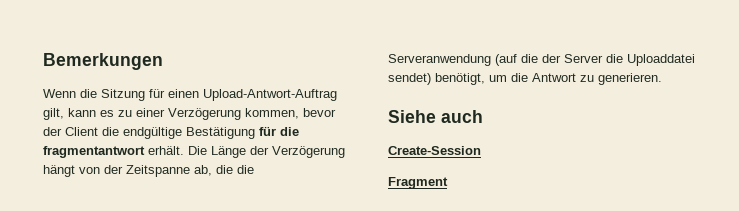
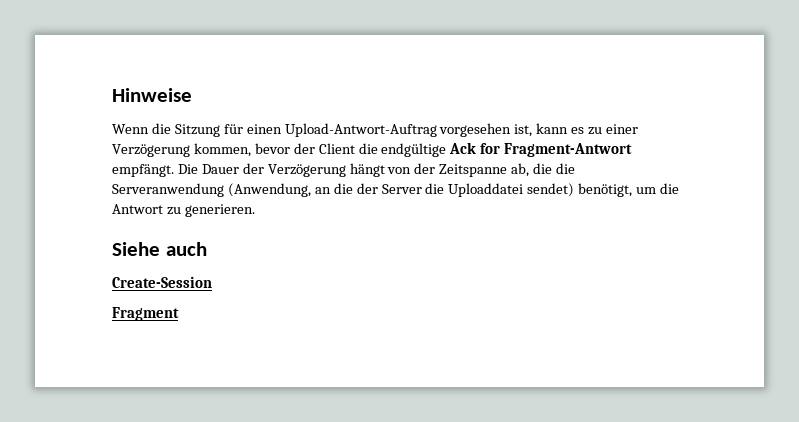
- Bemerkungen
+ Hinweise
- Wenn die Sitzung für einen Upload-Antwort-Auftrag gilt, kann es zu einer Verzögerung kommen, bevor der Client die endgültige Bestätigung für die fragmentantwort erhält. Die Länge der Verzögerung hängt von der Zeitspanne ab, die die Serveranwendung (auf die der Server die Uploaddatei sendet) benötigt, um die Antwort zu generieren.
+ Wenn die Sitzung für einen Upload-Antwort-Auftrag vorgesehen ist, kann es zu einer Verzögerung kommen, bevor der Client die endgültige Ack for Fragment-Antwort empfängt. Die Dauer der Verzögerung hängt von der Zeitspanne ab, die die Serveranwendung (Anwendung, an die der Server die Uploaddatei sendet) benötigt, um die Antwort zu generieren.

